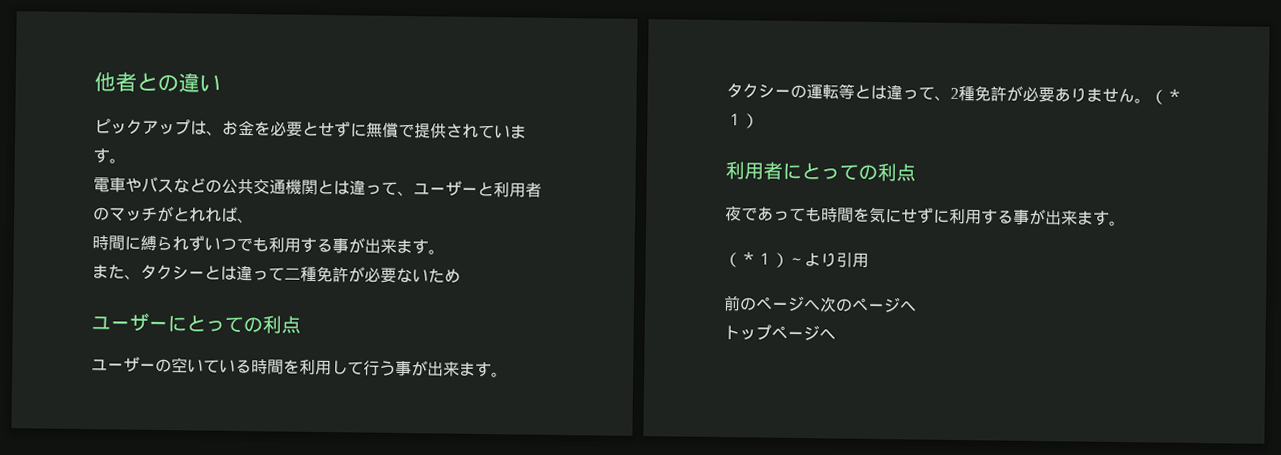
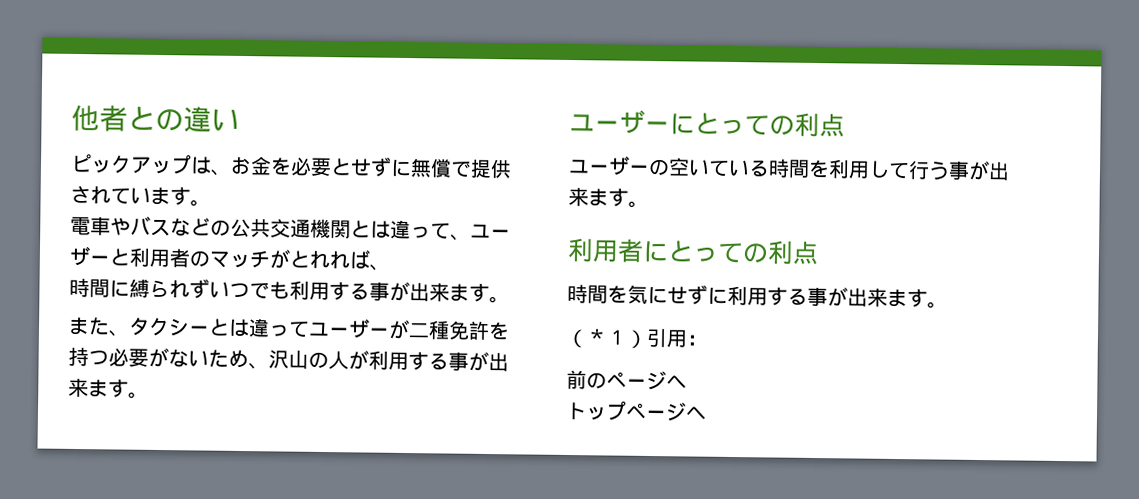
- また、タクシーとは違って二種免許が必要ないため
+ また、タクシーとは違ってユーザーが二種免許を持つ必要がないため、沢山の人が利用する事が出来ます。
- タクシーの運転等とは違って、2種免許が必要ありません。（＊１）
- 夜であっても時間を気にせずに利用する事が出来ます。
+ 時間を気にせずに利用する事が出来ます。
- （＊１）～より引用
+ （＊１）引用：
- 前のページへ次のページへ
+ 前のページへ

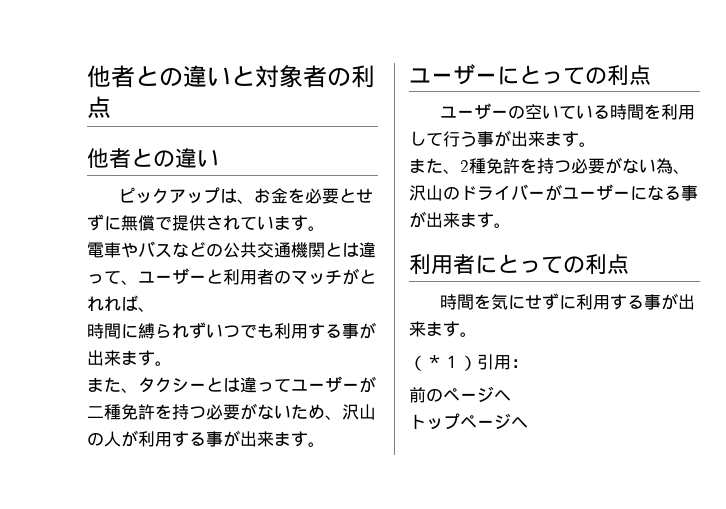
+ 他者との違いと対象者の利点
+ また、2種免許を持つ必要がない為、沢山のドライバーがユーザーになる事が出来ます。

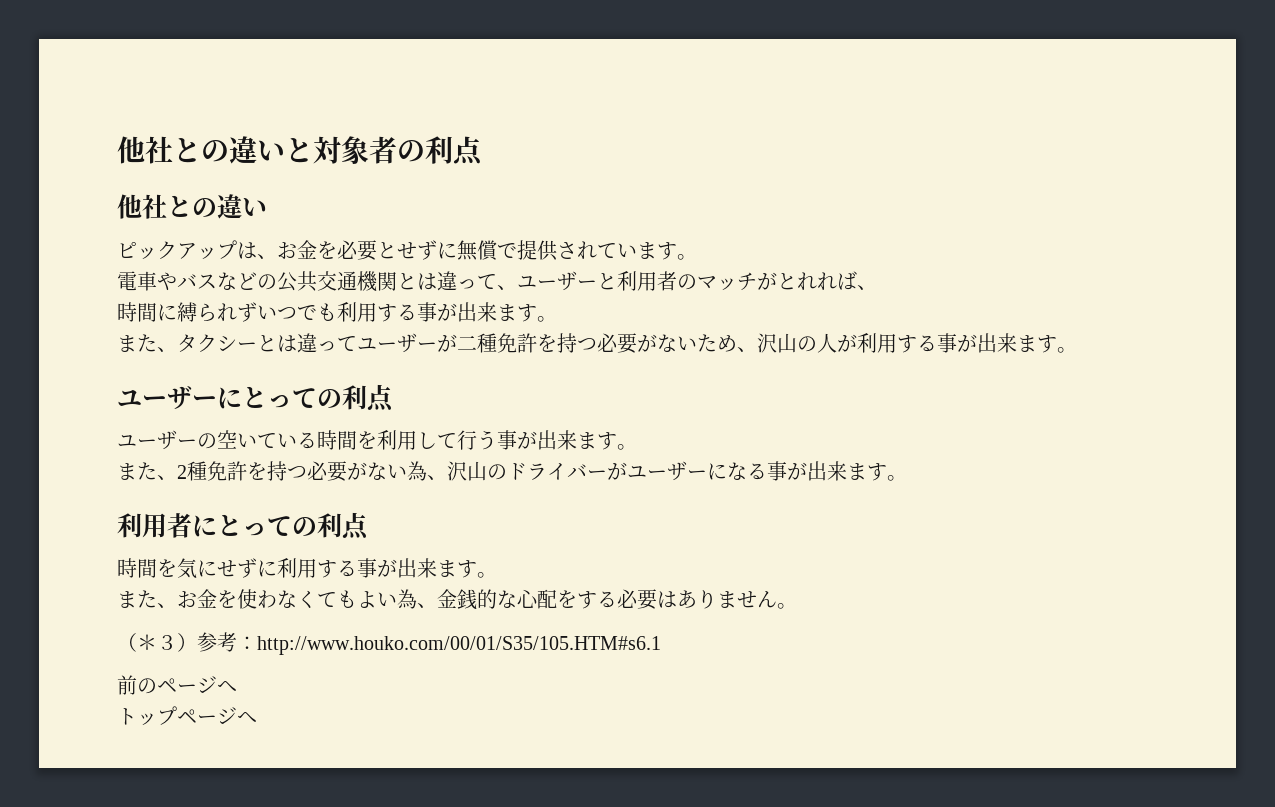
- 他者との違いと対象者の利点
- 他者との違い
+ 他社との違いと対象者の利点
+ 他社との違い
+ また、お金を使わなくてもよい為、金銭的な心配をする必要はありません。
- （＊１）引用：
+ （＊３）参考：http://www.houko.com/00/01/S35/105.HTM#s6.1

